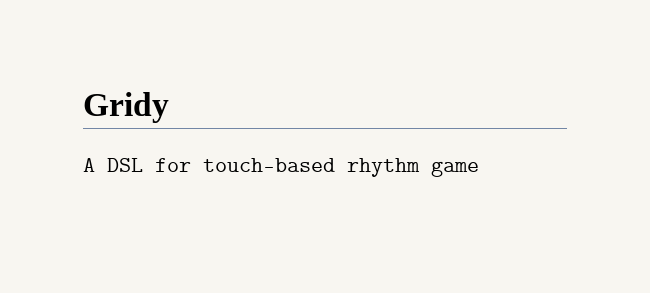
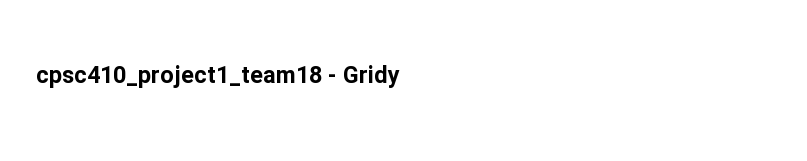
- Gridy
+ cpsc410_project1_team18 - Gridy
- A DSL for touch-based rhythm game

